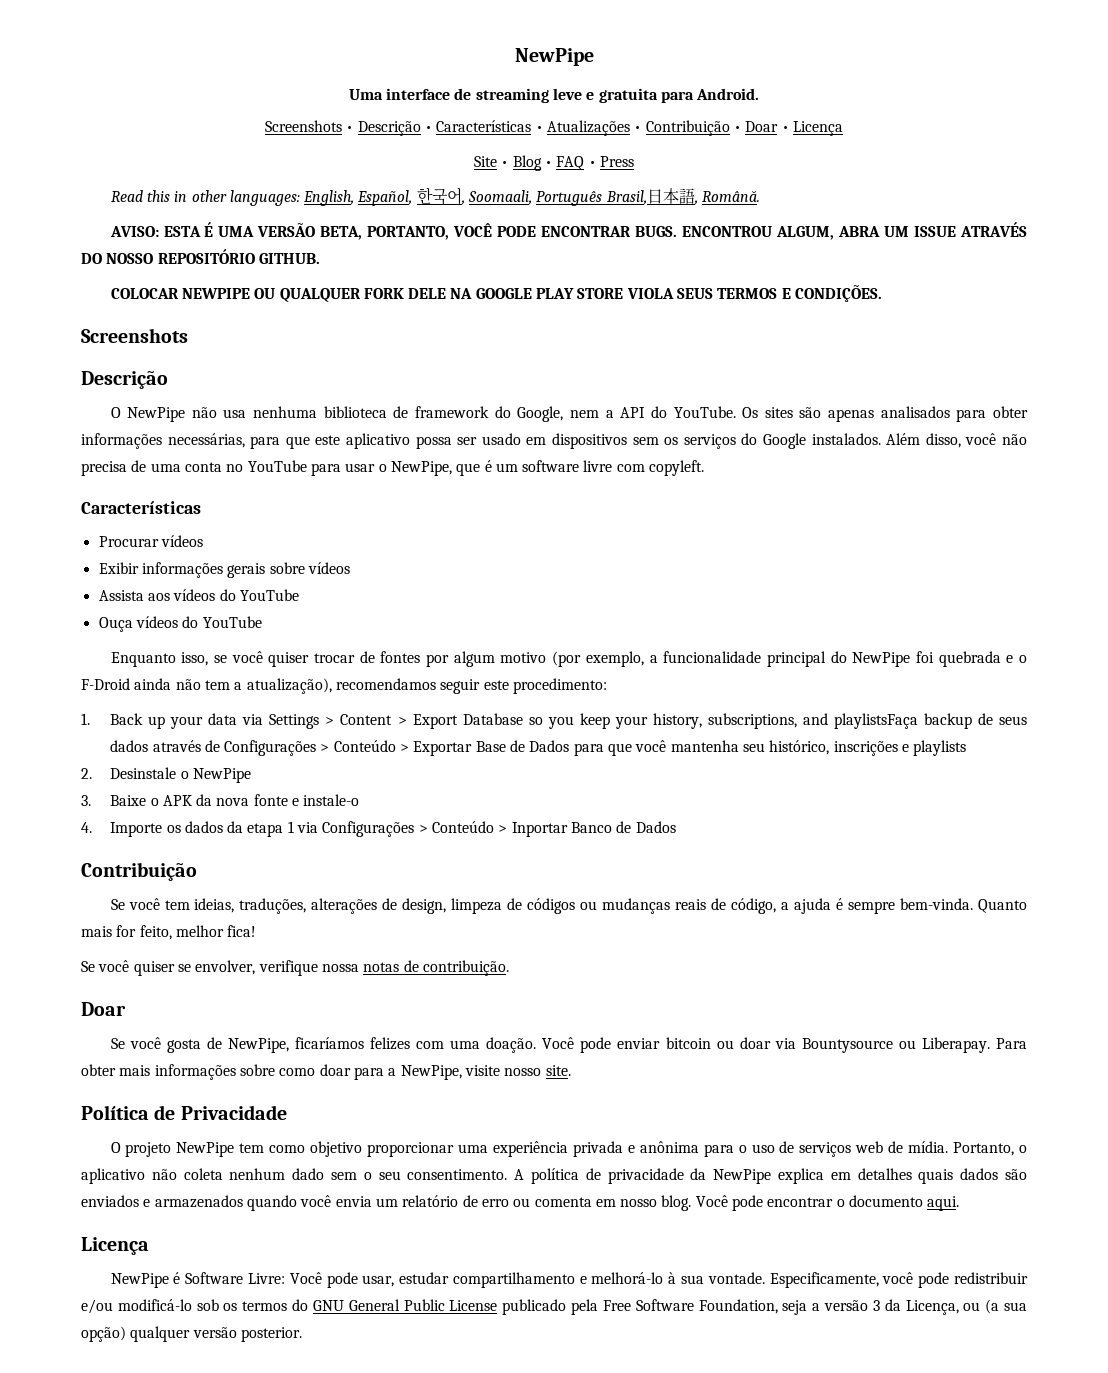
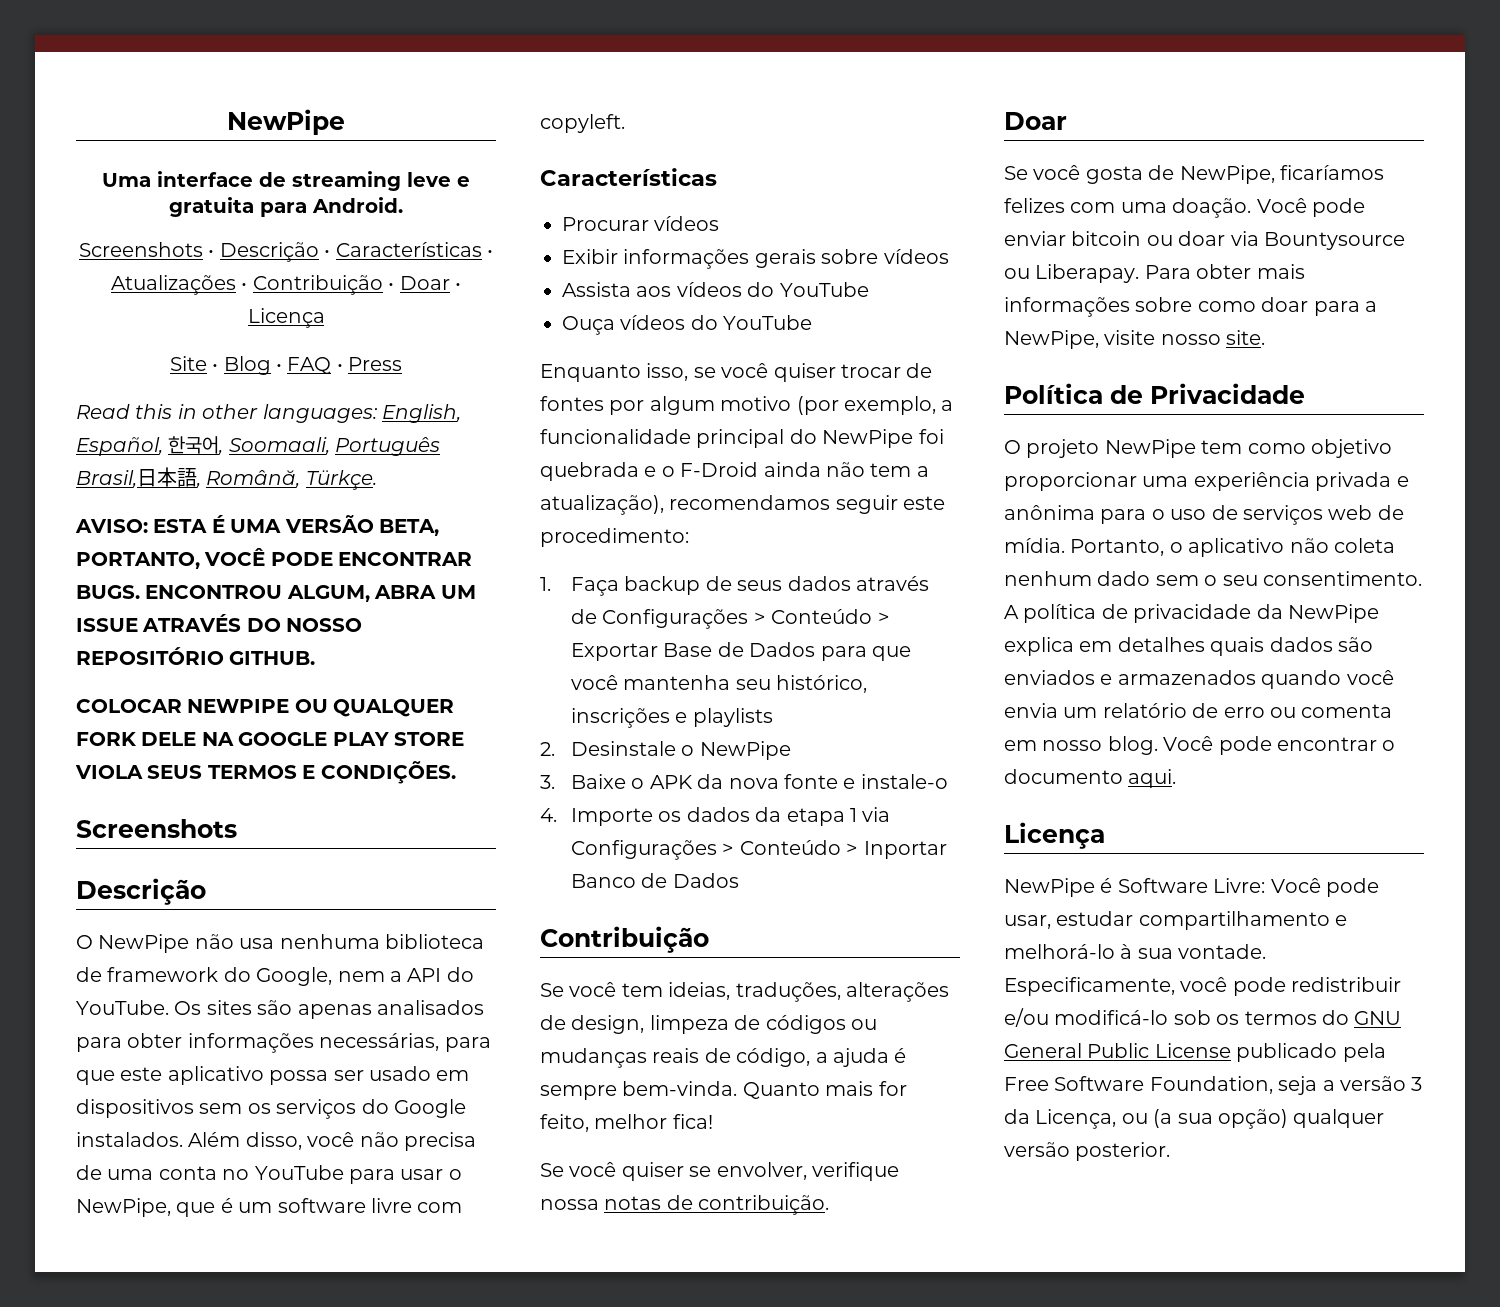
- Read this in other languages: English, Español, 한국어, Soomaali, Português Brasil,日本語, Română.
+ Read this in other languages: English, Español, 한국어, Soomaali, Português Brasil,日本語, Română, Türkçe.
- 1. Back up your data via Settings > Content > Export Database so you keep your history, subscriptions, and playlistsFaça backup de seus dados através de Configurações > Conteúdo > Exportar Base de Dados para que você mantenha seu histórico, inscrições e playlists
+ 1. Faça backup de seus dados através de Configurações > Conteúdo > Exportar Base de Dados para que você mantenha seu histórico, inscrições e playlists

